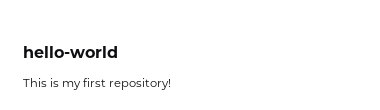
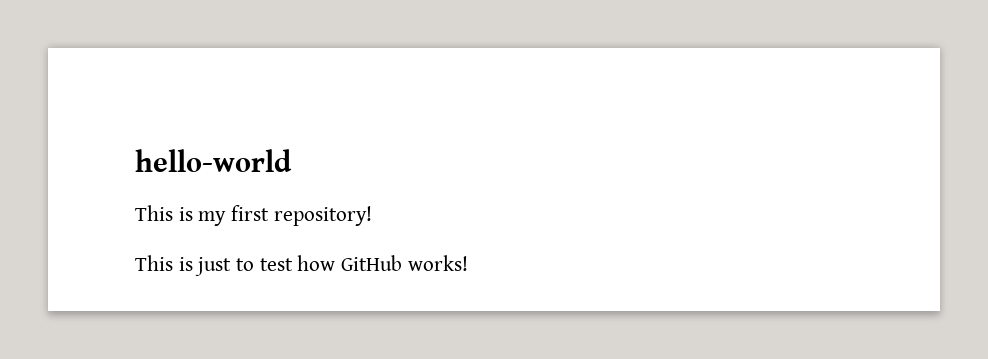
+ This is just to test how GitHub works!

